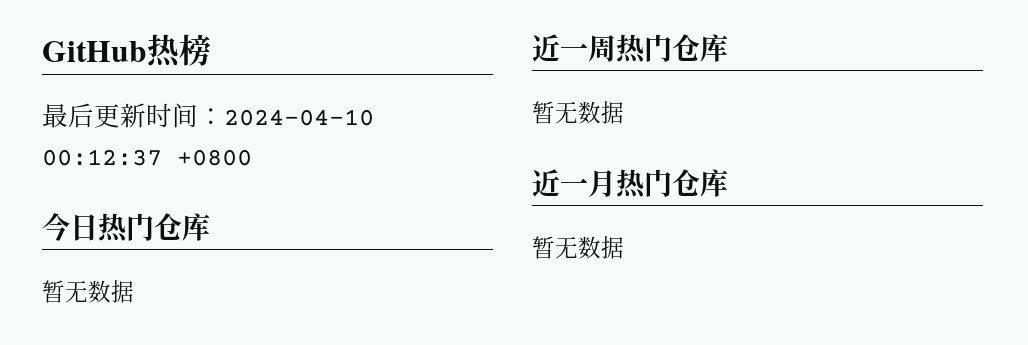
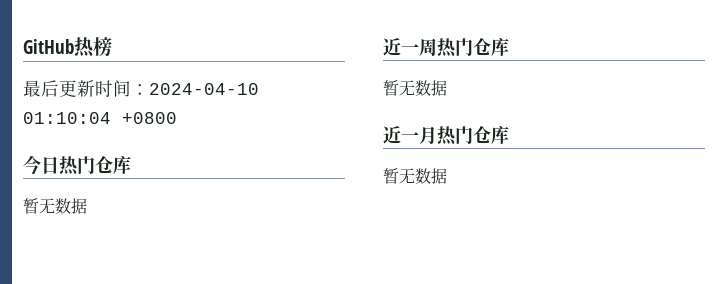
- 最后更新时间：2024-04-10 00:12:37 +0800
+ 最后更新时间：2024-04-10 01:10:04 +0800

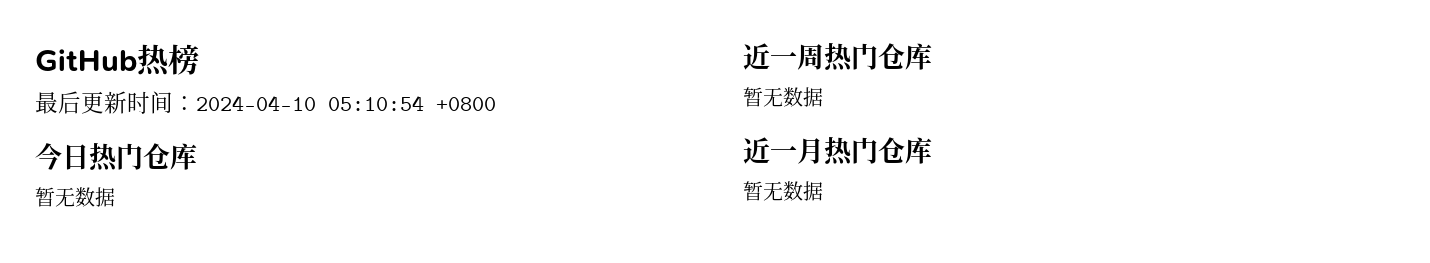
- 最后更新时间：2024-04-10 01:10:04 +0800
+ 最后更新时间：2024-04-10 05:10:54 +0800

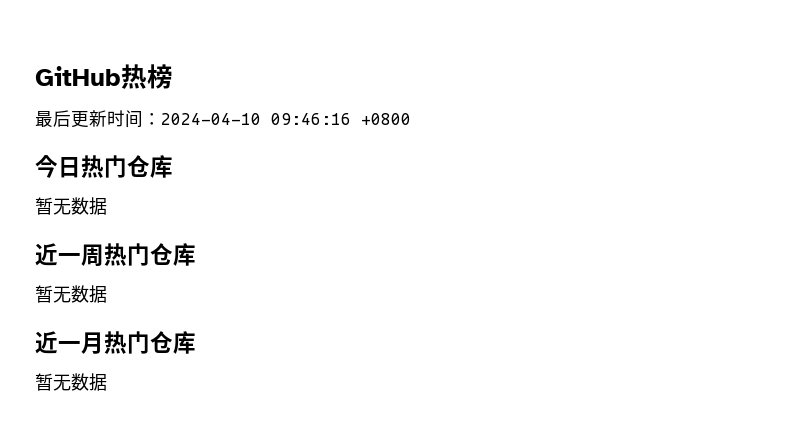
- 最后更新时间：2024-04-10 05:10:54 +0800
+ 最后更新时间：2024-04-10 09:46:16 +0800

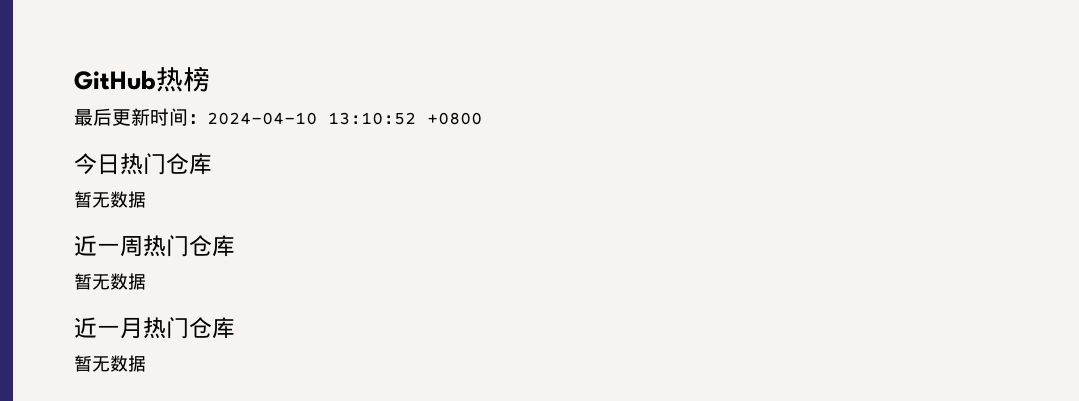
- 最后更新时间：2024-04-10 09:46:16 +0800
+ 最后更新时间：2024-04-10 13:10:52 +0800

